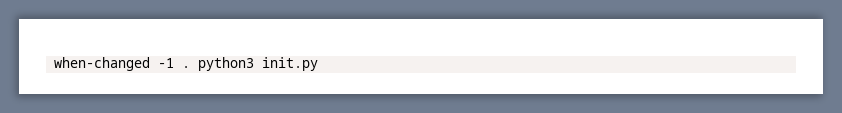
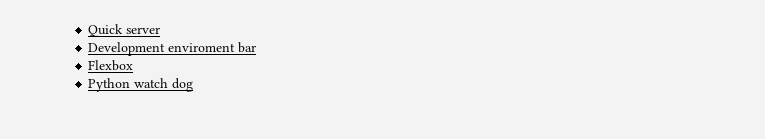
- when-changed -1 . python3 init.py
+ Quick server
+ Development enviroment bar
+ Flexbox
+ Python watch dog

